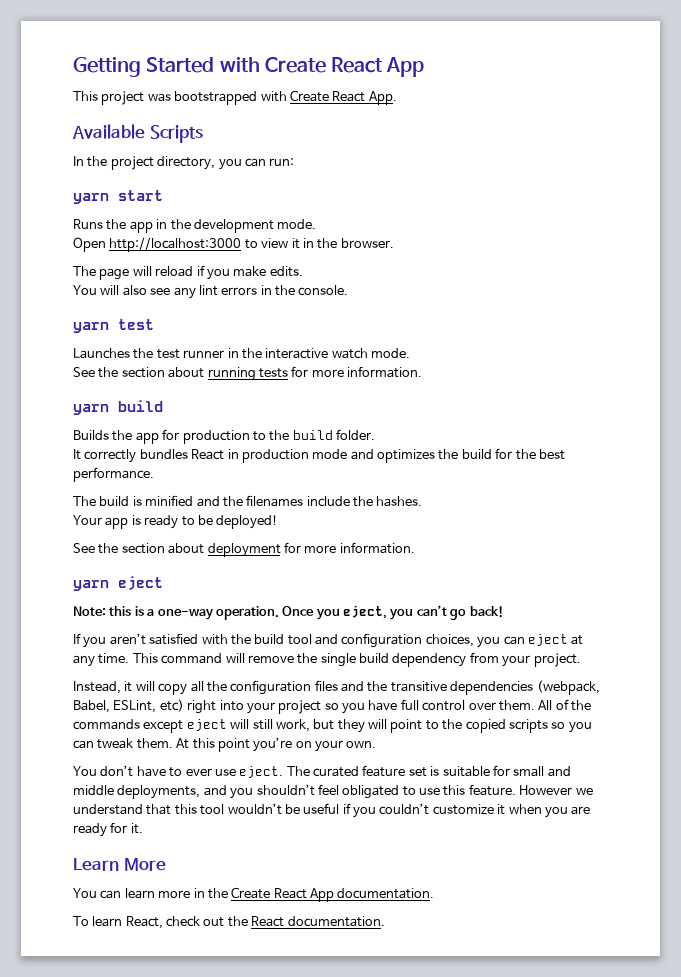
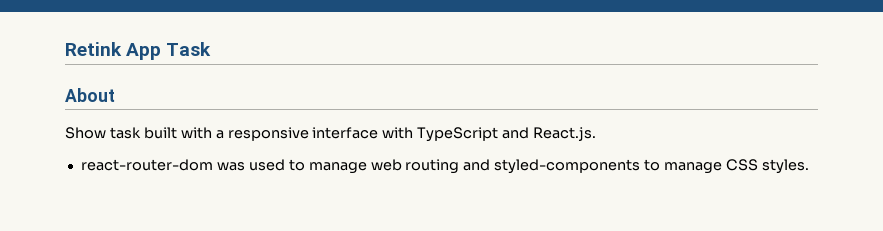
- Getting Started with Create React App
- This project was bootstrapped with Create React App.
- Available Scripts
- In the project directory, you can run:
- yarn start
- Runs the app in the development mode.
- Open http://localhost:3000 to view it in the browser.
- The page will reload if you make edits.
- You will also see any lint errors in the console.
- yarn test
- Launches the test runner in the interactive watch mode.
- See the section about running tests for more information.
- yarn build
- Builds the app for production to the build folder.
- It correctly bundles React in production mode and optimizes the build for the best performance.
- The build is minified and the filenames include the hashes.
- Your app is ready to be deployed!
- See the section about deployment for more information.
- yarn eject
- Note: this is a one-way operation. Once you eject, you can’t go back!
- If you aren’t satisfied with the build tool and configuration choices, you can eject at any time. This command will remove the single build dependency from your project.
- Instead, it will copy all the configuration files and the transitive dependencies (webpack, Babel, ESLint, etc) right into your project so you have full control over them. All of the commands except eject will still work, but they will point to the copied scripts so you can tweak them. At this point you’re on your own.
- You don’t have to ever use eject. The curated feature set is suitable for small and middle deployments, and you shouldn’t feel obligated to use this feature. However we understand that this tool wouldn’t be useful if you couldn’t customize it when you are ready for it.
- Learn More
- You can learn more in the Create React App documentation.
- To learn React, check out the React documentation.
+ Retink App Task
+ About
+ Show task built with a responsive interface with TypeScript and React.js.
+ react-router-dom was used to manage web routing and styled-components to manage CSS styles.

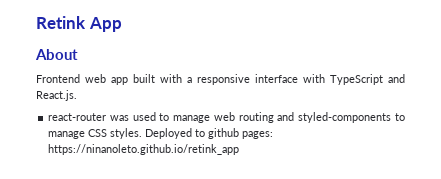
- Retink App Task
+ Retink App
- Show task built with a responsive interface with TypeScript and React.js.
+ Frontend web app built with a responsive interface with TypeScript and React.js.
- react-router-dom was used to manage web routing and styled-components to manage CSS styles.
+ react-router was used to manage web routing and styled-components to manage CSS styles.
+ Deployed to github pages: https://ninanoleto.github.io/retink_app

